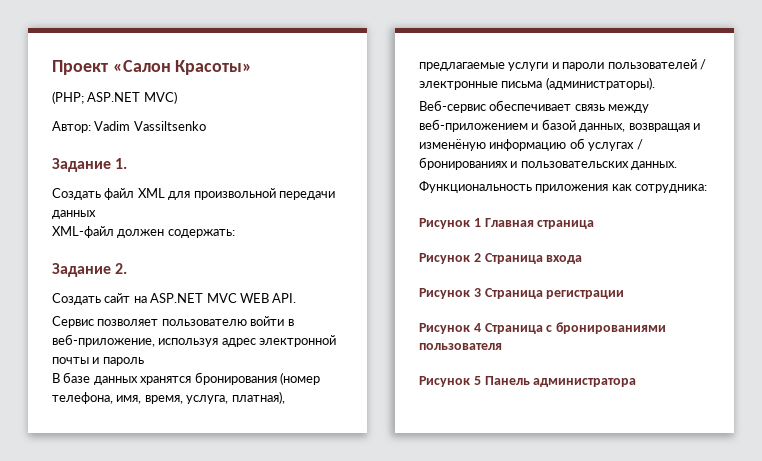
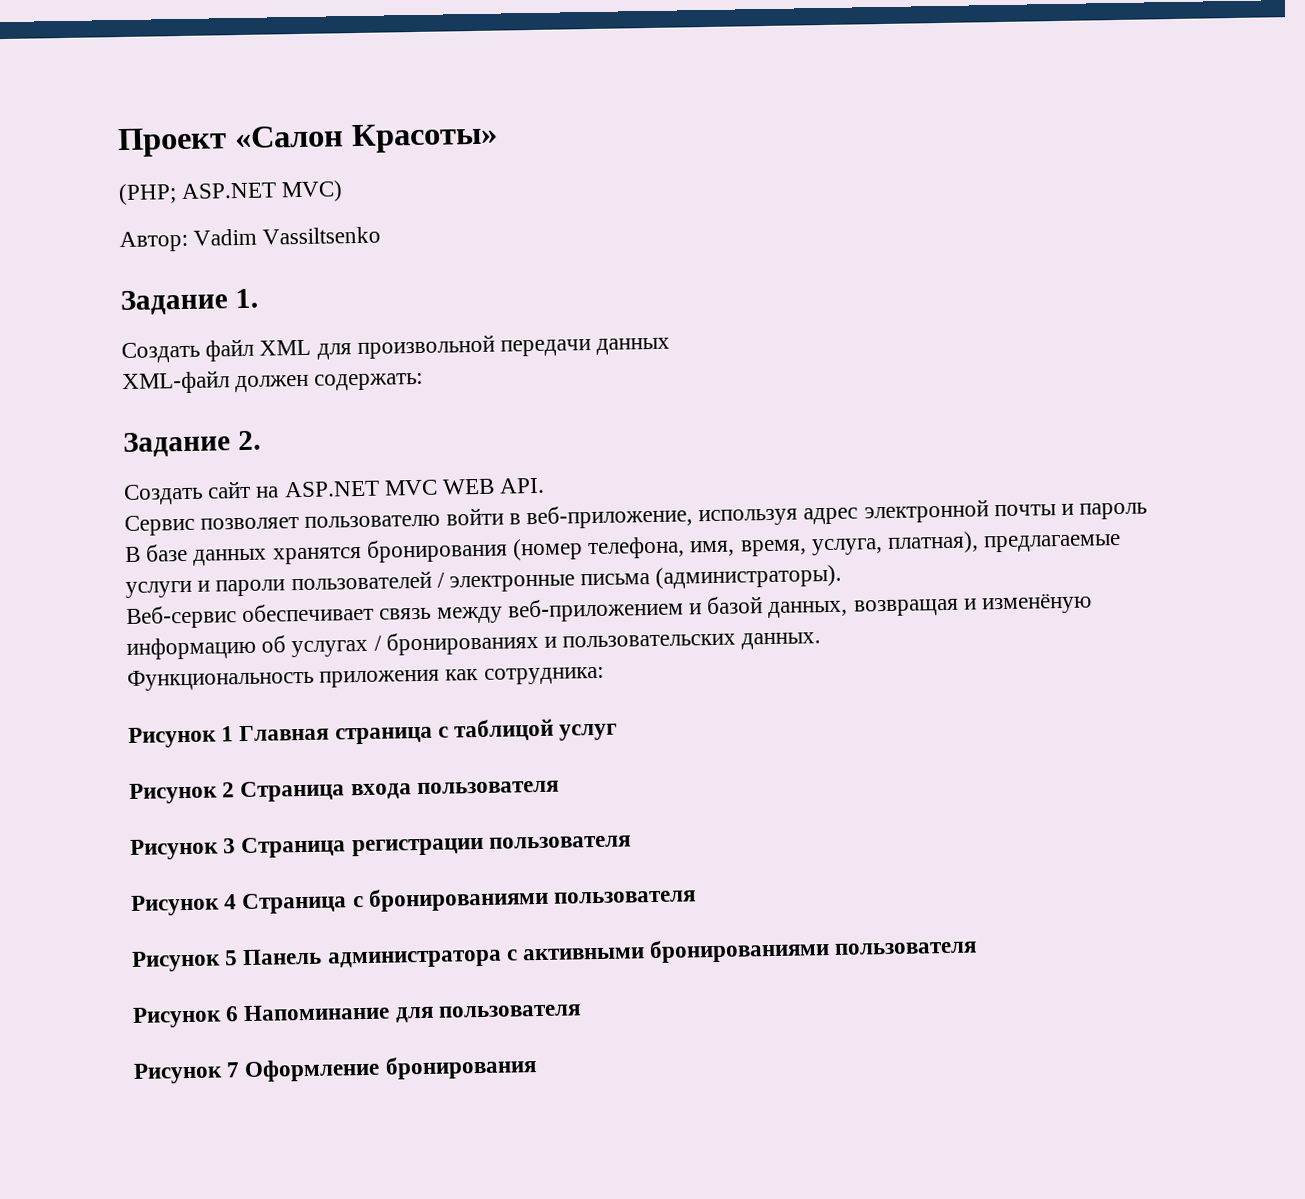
- Рисунок 1 Главная страница
+ Рисунок 1 Главная страница с таблицой услуг
- Рисунок 2 Страница входа
+ Рисунок 2 Страница входа пользователя
- Рисунок 3 Страница регистрации
+ Рисунок 3 Страница регистрации пользователя
- Рисунок 5 Панель администратора
+ Рисунок 5 Панель администратора с активными бронированиями пользователя
+ Рисунок 6 Напоминание для пользователя
+ Рисунок 7 Оформление бронирования

